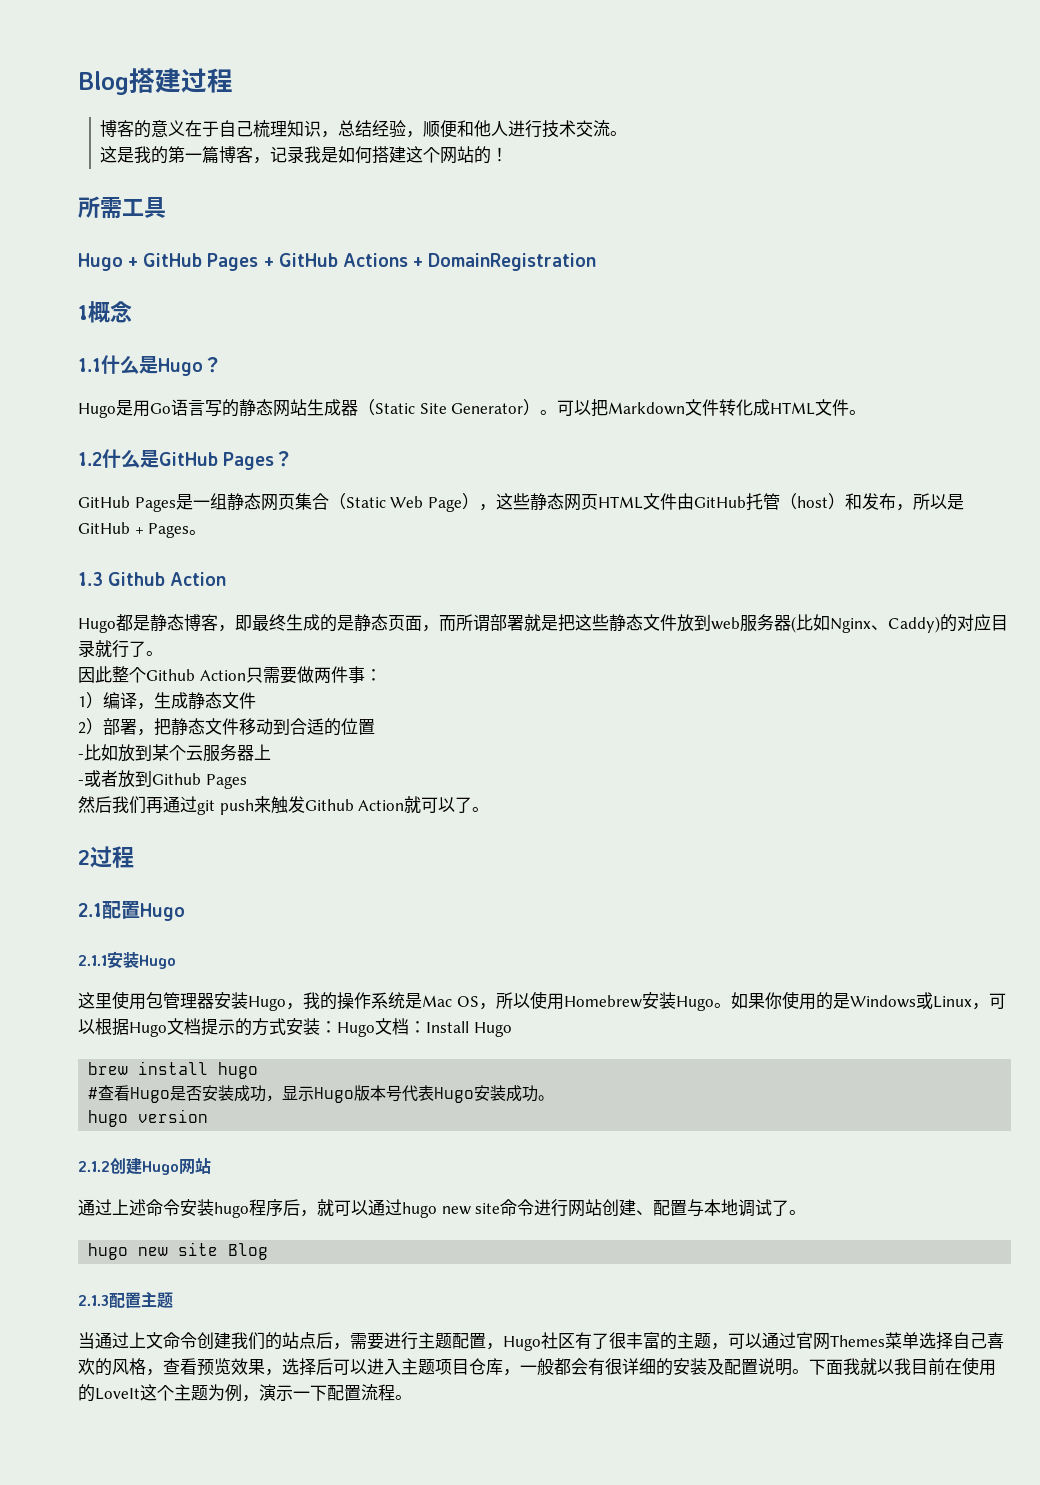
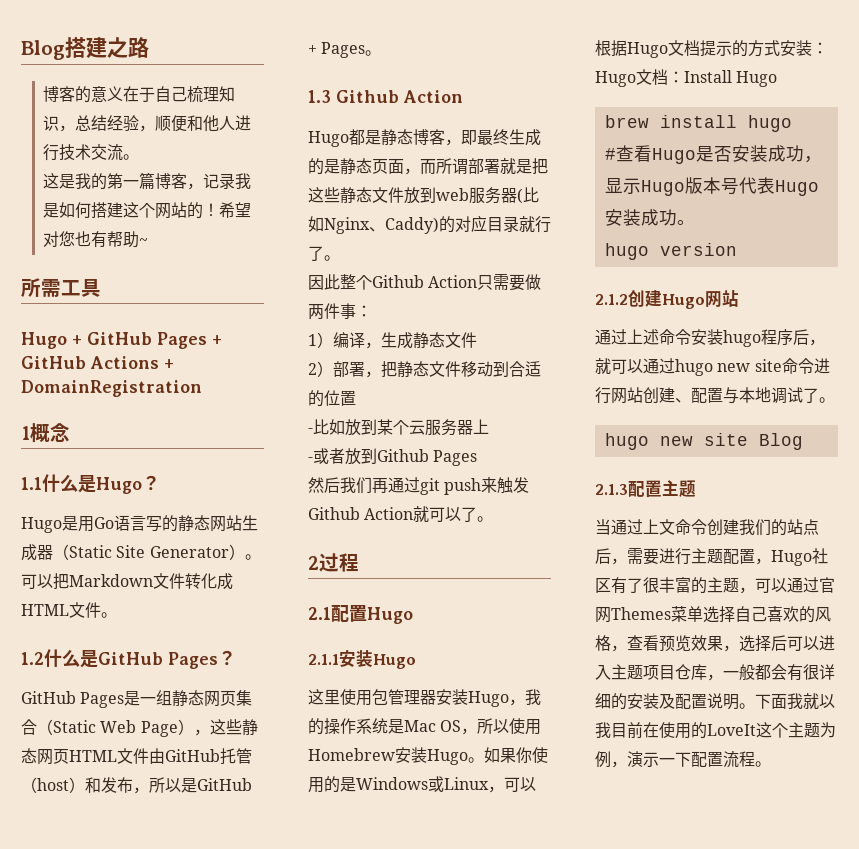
- Blog搭建过程
+ Blog搭建之路
+ 希望对您也有帮助~

